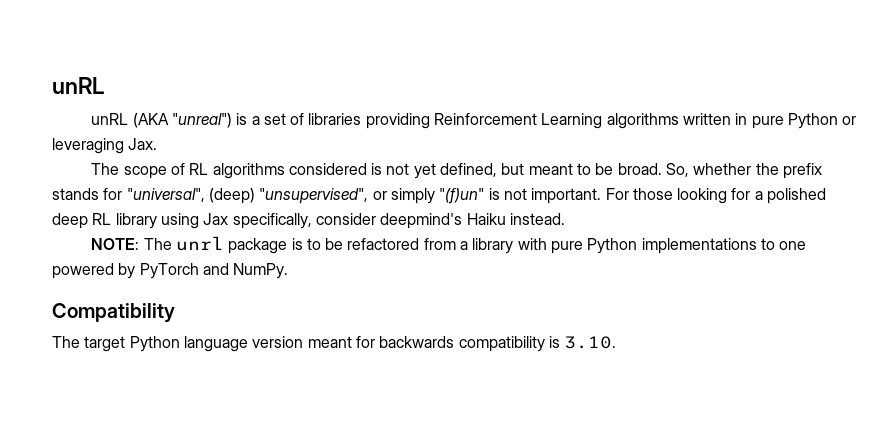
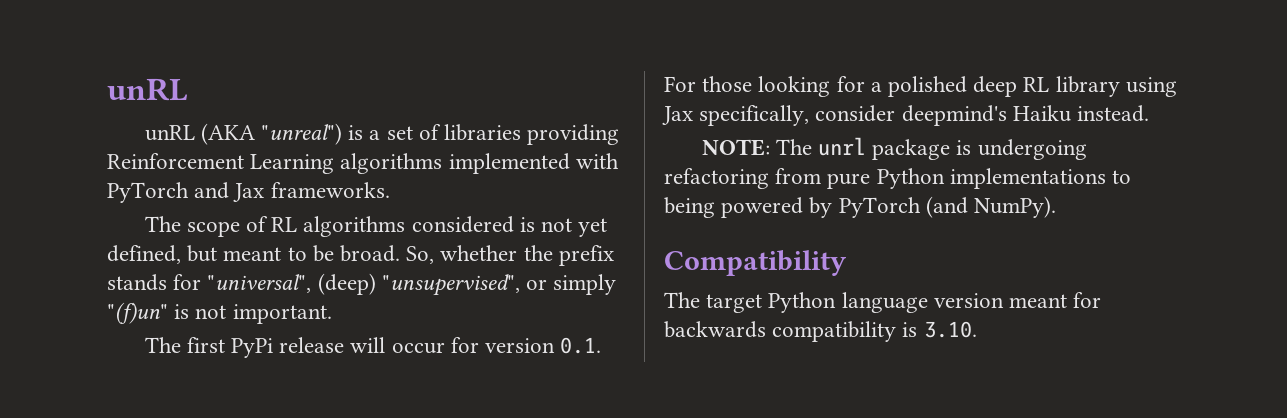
- unRL (AKA "unreal") is a set of libraries providing Reinforcement Learning algorithms written in pure Python or leveraging Jax.
+ unRL (AKA "unreal") is a set of libraries providing Reinforcement Learning algorithms implemented with PyTorch and Jax frameworks.
- So, whether the prefix stands for "universal", (deep) "unsupervised", or simply "(f)un" is not important. For those looking for a polished deep RL library using Jax specifically, consider deepmind's Haiku instead.
+ So, whether the prefix stands for "universal", (deep) "unsupervised", or simply "(f)un" is not important.
+ The first PyPi release will occur for version 0.1. For those looking for a polished deep RL library using Jax specifically, consider deepmind's Haiku instead.
- NOTE: The unrl package is to be refactored from a library with pure Python implementations to one powered by PyTorch and NumPy.
+ NOTE: The unrl package is undergoing refactoring from pure Python implementations to being powered by PyTorch (and NumPy).

